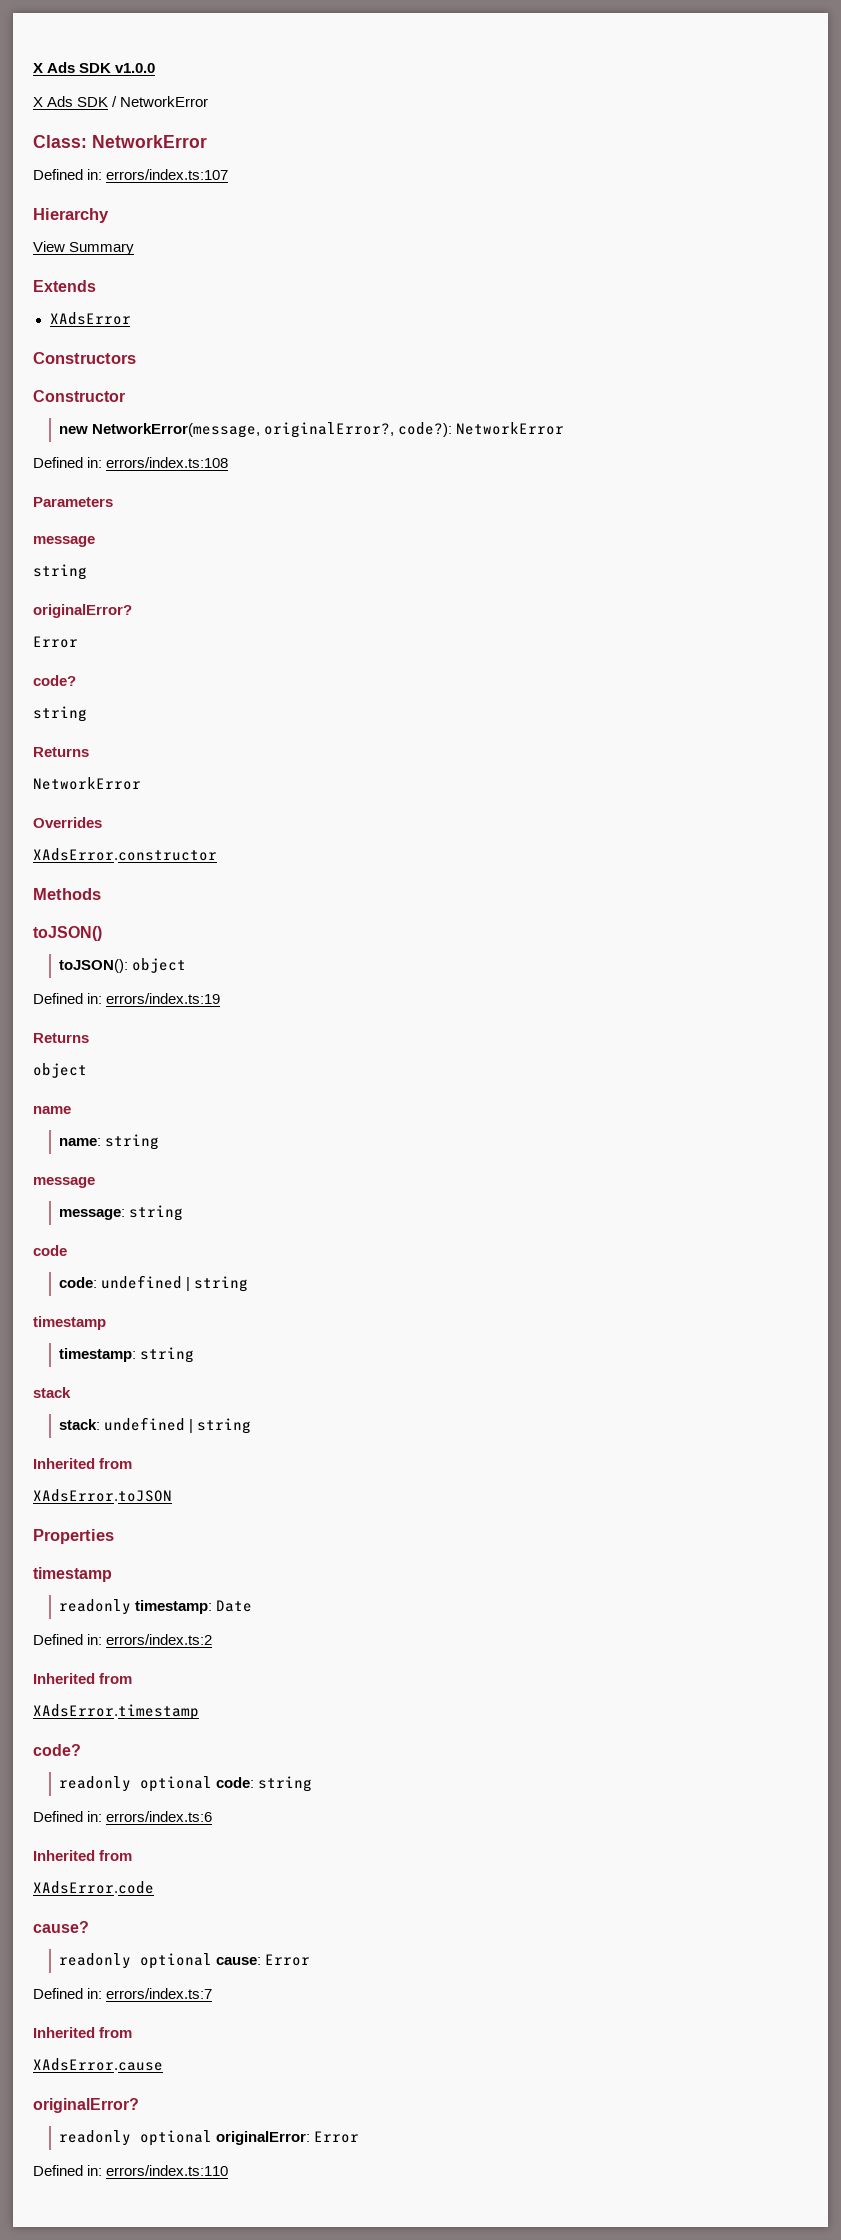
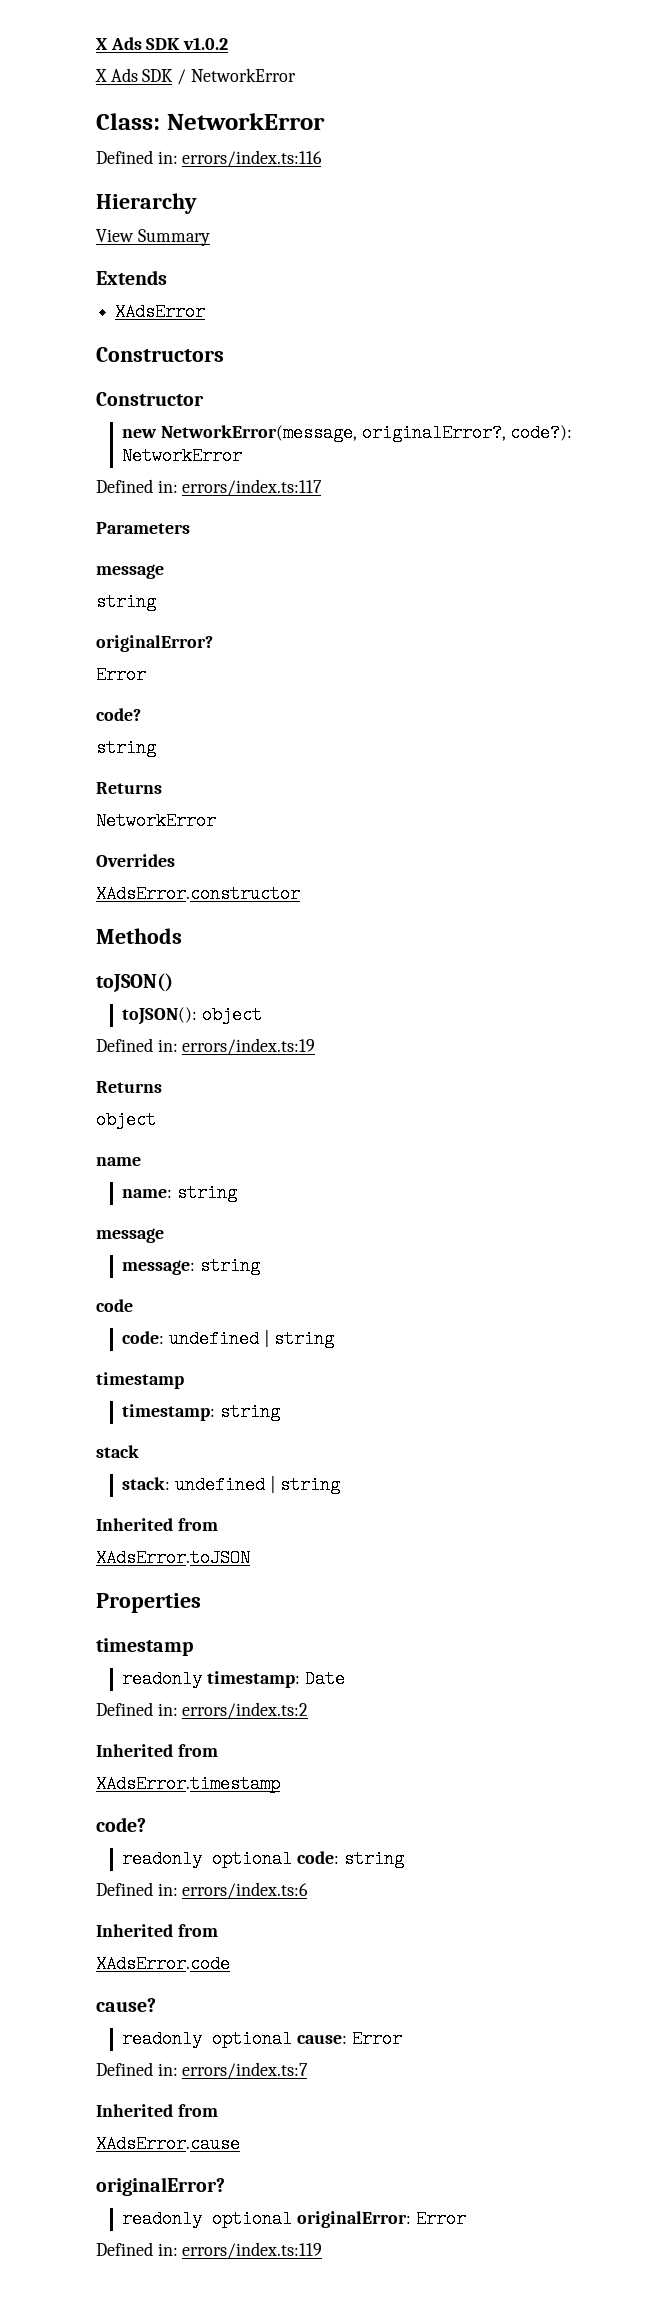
- X Ads SDK v1.0.0
+ X Ads SDK v1.0.2
- Defined in: errors/index.ts:107
+ Defined in: errors/index.ts:116
- Defined in: errors/index.ts:108
+ Defined in: errors/index.ts:117
- Defined in: errors/index.ts:110
+ Defined in: errors/index.ts:119

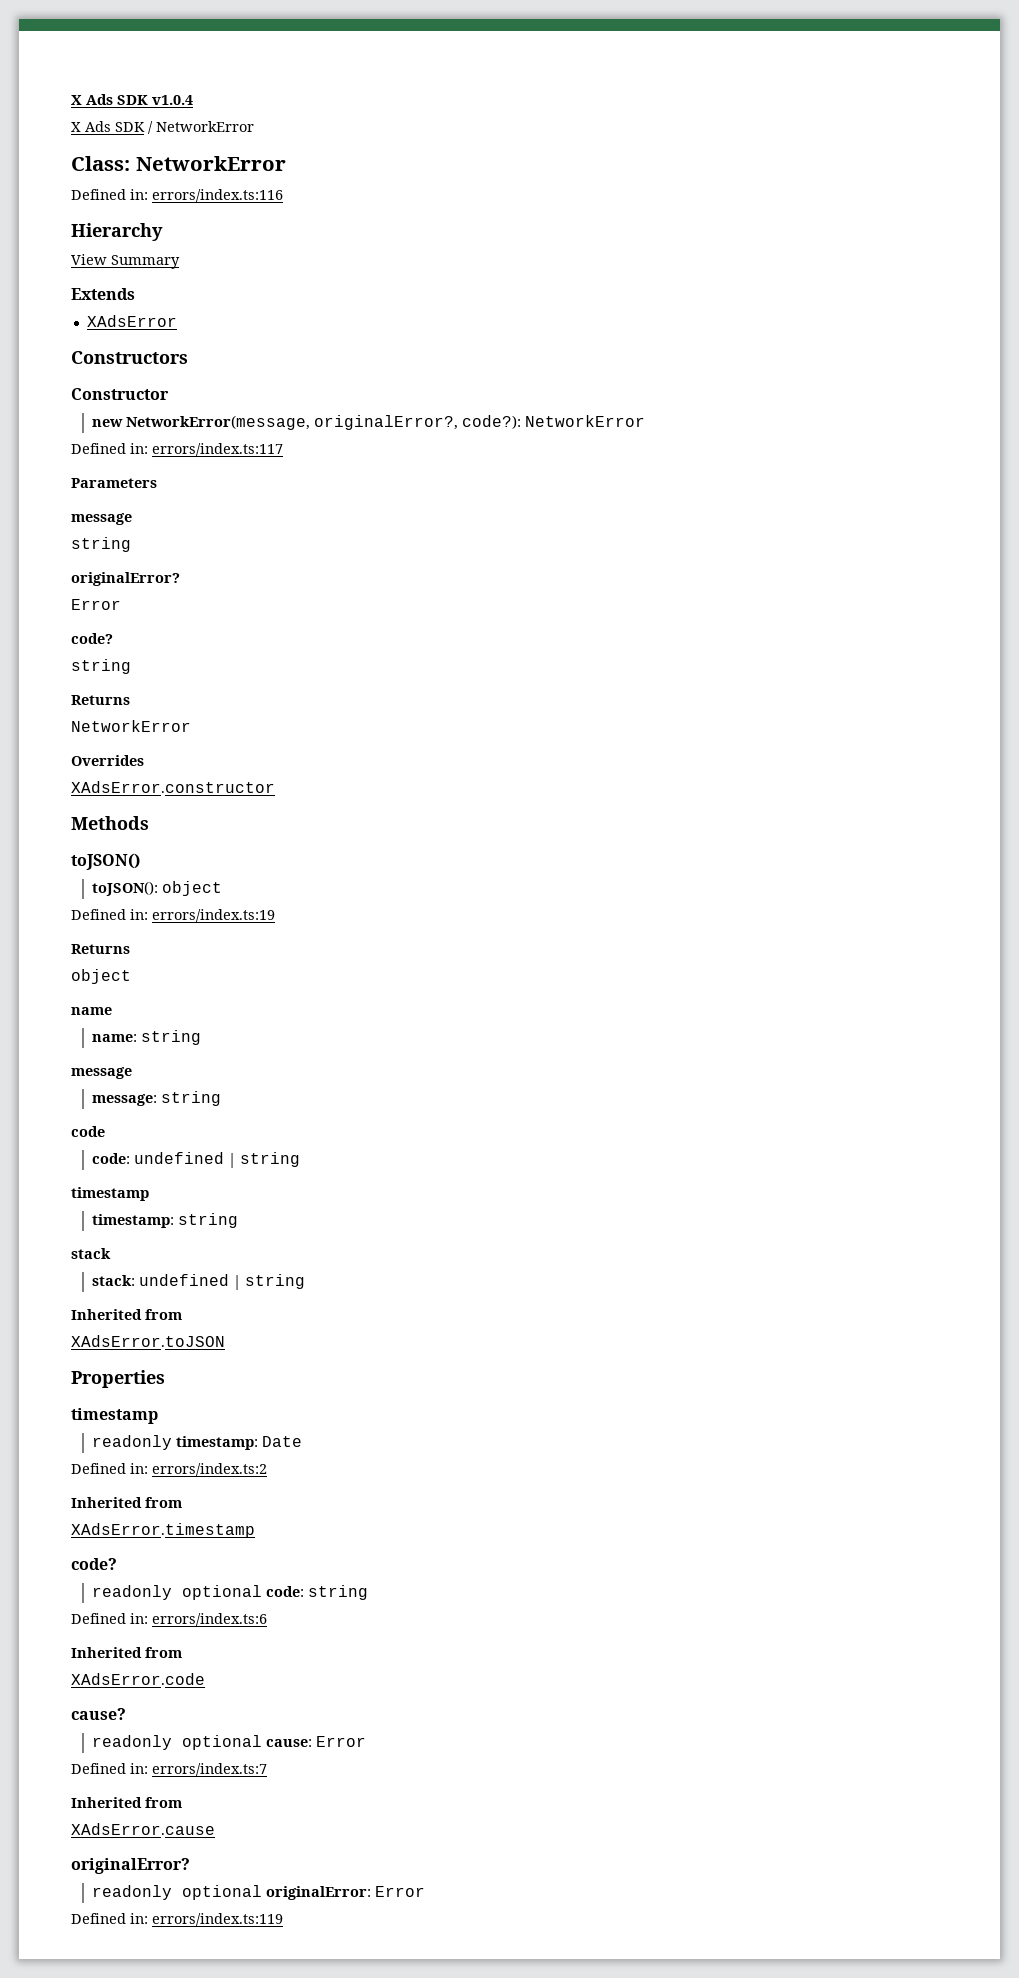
- X Ads SDK v1.0.2
+ X Ads SDK v1.0.4

